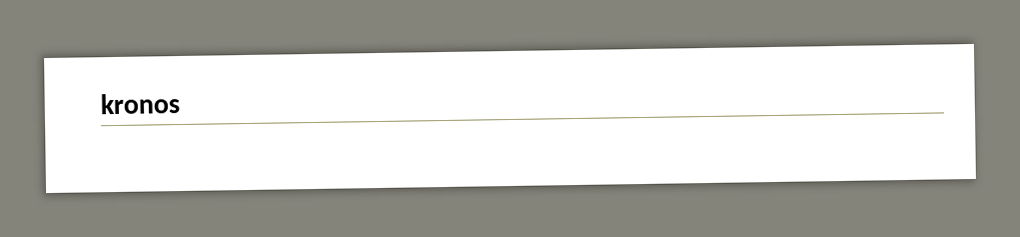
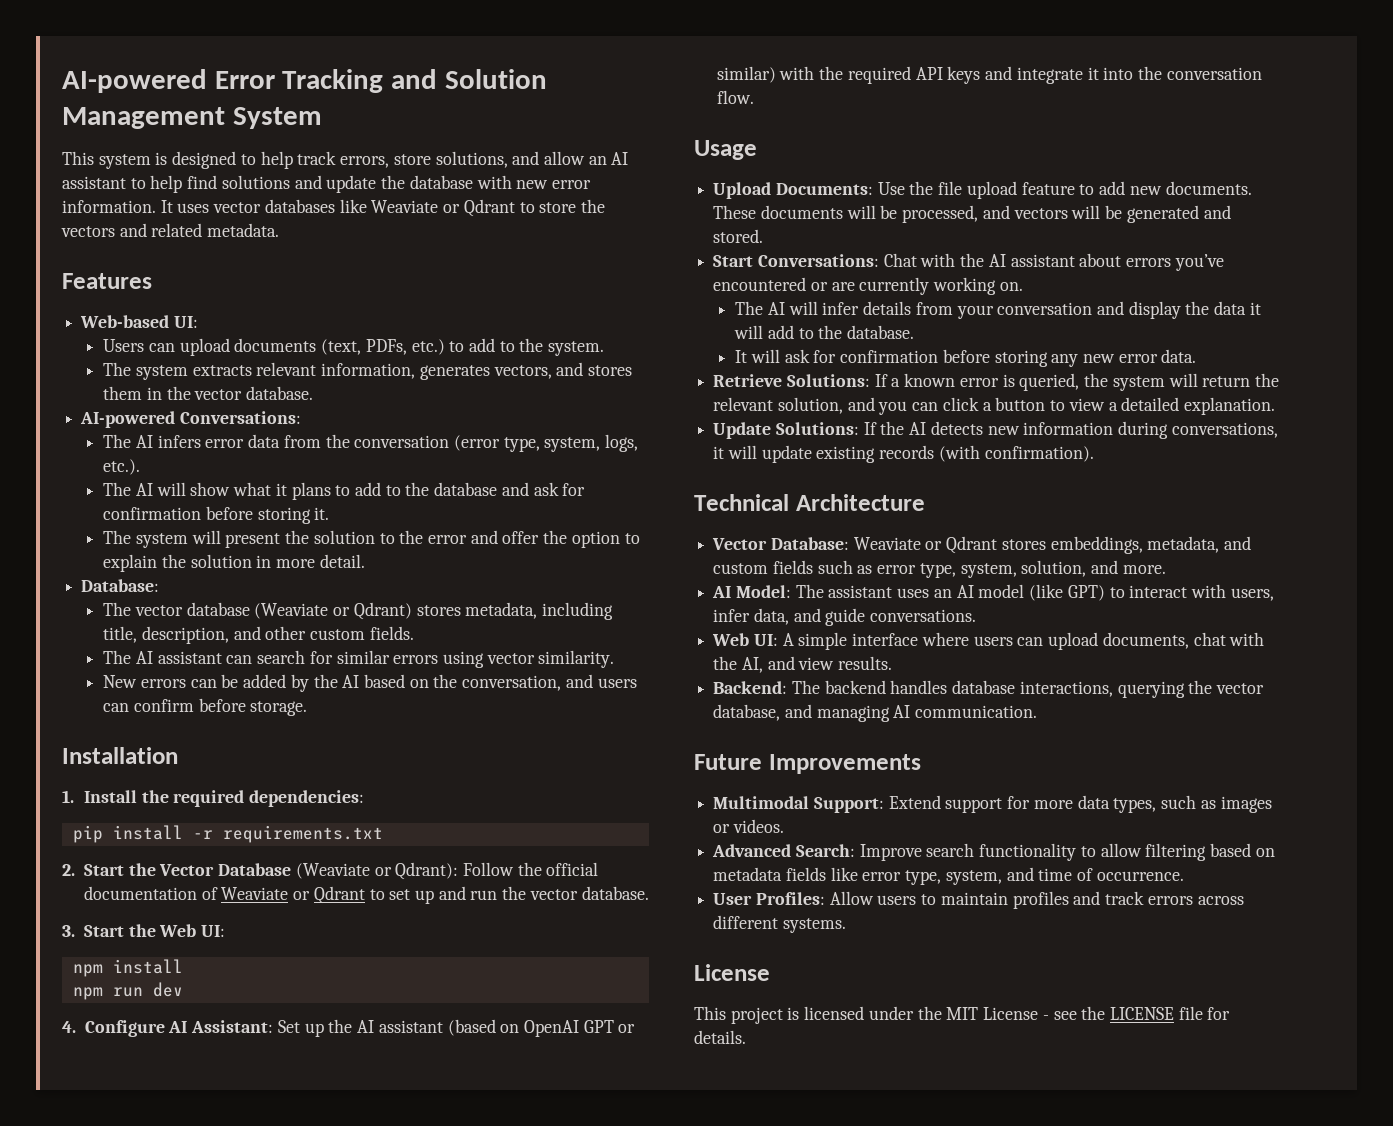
- kronos
+ AI-powered Error Tracking and Solution Management System
+ This system is designed to help track errors, store solutions, and allow an AI assistant to help find solutions and update the database with new error information. It uses vector databases like Weaviate or Qdrant to store the vectors and related metadata.
+ Features
+ Web-based UI:
+ Users can upload documents (text, PDFs, etc.) to add to the system.
+ The system extracts relevant information, generates vectors, and stores them in the vector database.
+ AI-powered Conversations:
+ The AI infers error data from the conversation (error type, system, logs, etc.).
+ The AI will show what it plans to add to the database and ask for confirmation before storing it.
+ The system will present the solution to the error and offer the option to explain the solution in more detail.
+ Database:
+ The vector database (Weaviate or Qdrant) stores metadata, including title, description, and other custom fields.
+ The AI assistant can search for similar errors using vector similarity.
+ New errors can be added by the AI based on the conversation, and users can confirm before storage.
+ Installation
+ 1. Install the required dependencies:
+ pip install -r requirements.txt
+ 2. Start the Vector Database (Weaviate or Qdrant): Follow the official documentation of Weaviate or Qdrant to set up and run the vector database.
+ 3. Start the Web UI:
+ npm install
+ npm run dev
+ 4. Configure AI Assistant: Set up the AI assistant (based on OpenAI GPT or similar) with the required API keys and integrate it into the conversation flow.
+ Usage
+ Upload Documents: Use the file upload feature to add new documents. These documents will be processed, and vectors will be generated and stored.
+ Start Conversations: Chat with the AI assistant about errors you’ve encountered or are currently working on.
+ The AI will infer details from your conversation and display the data it will add to the database.
+ It will ask for confirmation before storing any new error data.
+ Retrieve Solutions: If a known error is queried, the system will return the relevant solution, and you can click a button to view a detailed explanation.
+ Update Solutions: If the AI detects new information during conversations, it will update existing records (with confirmation).
+ Technical Architecture
+ Vector Database: Weaviate or Qdrant stores embeddings, metadata, and custom fields such as error type, system, solution, and more.
+ AI Model: The assistant uses an AI model (like GPT) to interact with users, infer data, and guide conversations.
+ Web UI: A simple interface where users can upload documents, chat with the AI, and view results.
+ Backend: The backend handles database interactions, querying the vector database, and managing AI communication.
+ Future Improvements
+ Multimodal Support: Extend support for more data types, such as images or videos.
+ Advanced Search: Improve search functionality to allow filtering based on metadata fields like error type, system, and time of occurrence.
+ User Profiles: Allow users to maintain profiles and track errors across different systems.
+ License
+ This project is licensed under the MIT License - see the LICENSE file for details.

